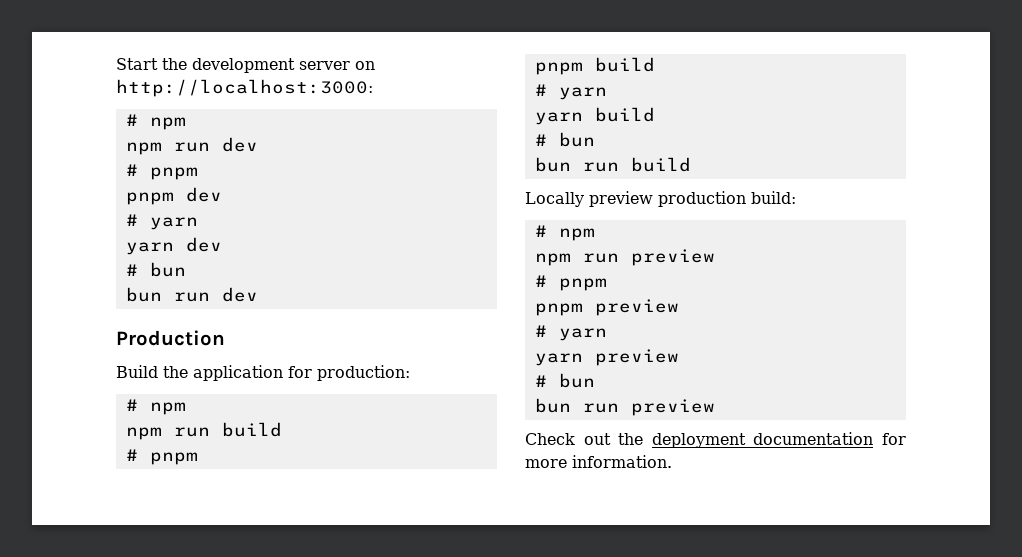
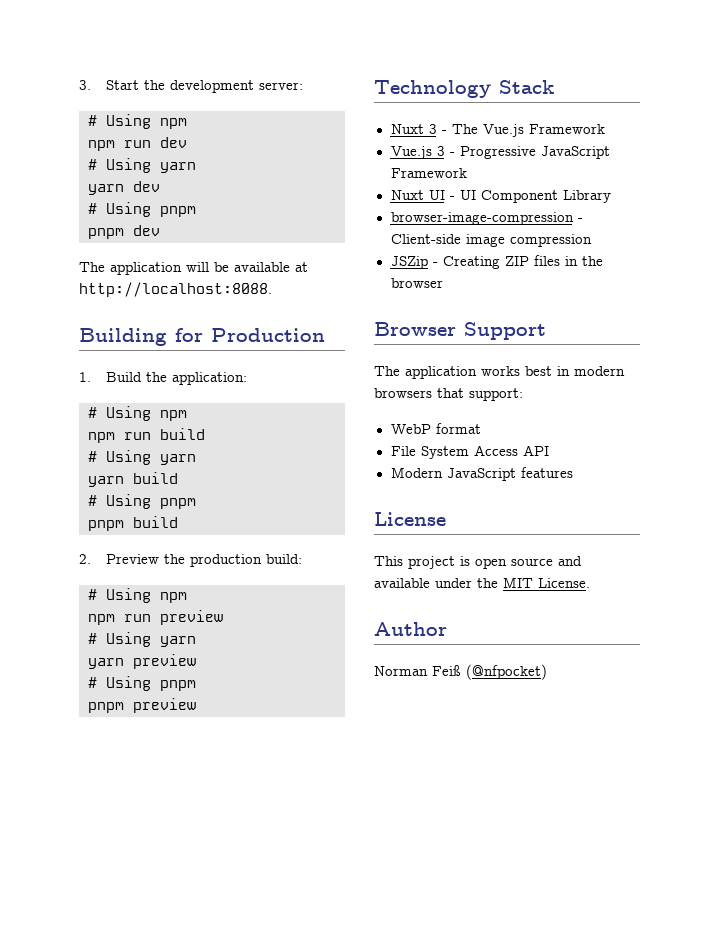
- Start the development server on http://localhost:3000:
- # npm
+ 3. Start the development server:
+ # Using npm
  npm run dev
- # pnpm
- pnpm dev
- # yarn
+ # Using yarn
  yarn dev
- # bun
- bun run dev
- Production
+ # Using pnpm
+ pnpm dev
+ The application will be available at http://localhost:8088.
+ Building for Production
- Build the application for production:
- # npm
+ 1. Build the application:
+ # Using npm
  npm run build
- # pnpm
- pnpm build
- # yarn
+ # Using yarn
  yarn build
- # bun
- bun run build
- Locally preview production build:
- # npm
+ # Using pnpm
+ pnpm build
+ 2. Preview the production build:
+ # Using npm
  npm run preview
- # pnpm
- pnpm preview
- # yarn
+ # Using yarn
  yarn preview
- # bun
- bun run preview
- Check out the deployment documentation for more information.
+ # Using pnpm
+ pnpm preview
+ Technology Stack
+ Nuxt 3 - The Vue.js Framework
+ Vue.js 3 - Progressive JavaScript Framework
+ Nuxt UI - UI Component Library
+ browser-image-compression - Client-side image compression
+ JSZip - Creating ZIP files in the browser
+ Browser Support
+ The application works best in modern browsers that support:
+ WebP format
+ File System Access API
+ Modern JavaScript features
+ License
+ This project is open source and available under the MIT License.
+ Author
+ Norman Feiß (@nfpocket)

